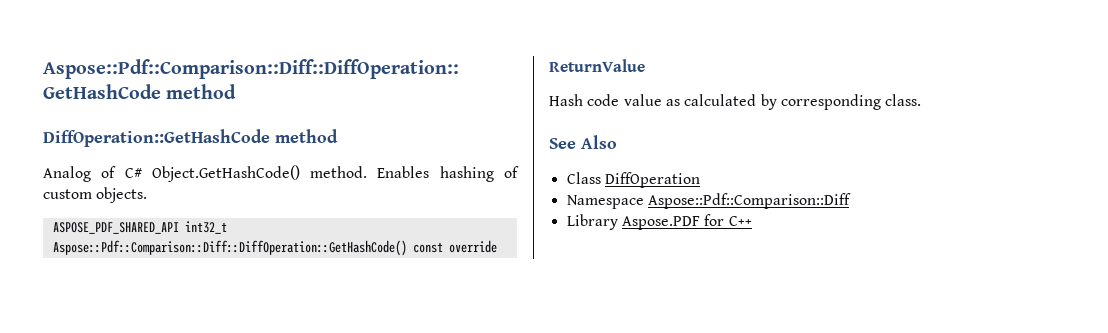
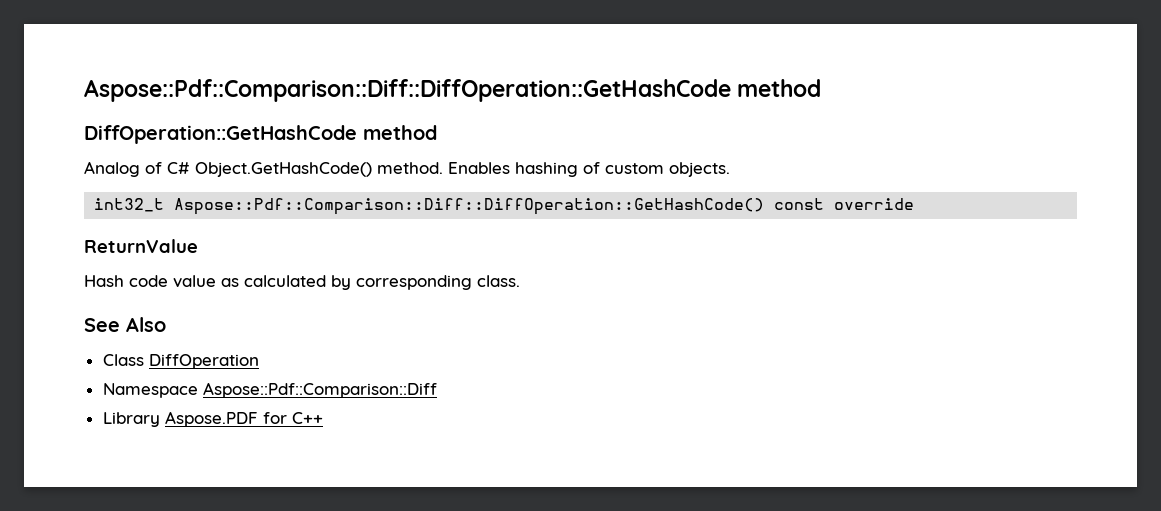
- ASPOSE_PDF_SHARED_API int32_t Aspose::Pdf::Comparison::Diff::DiffOperation::GetHashCode() const override
+ int32_t Aspose::Pdf::Comparison::Diff::DiffOperation::GetHashCode() const override

